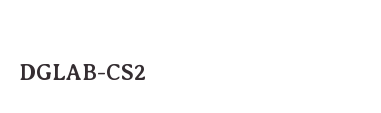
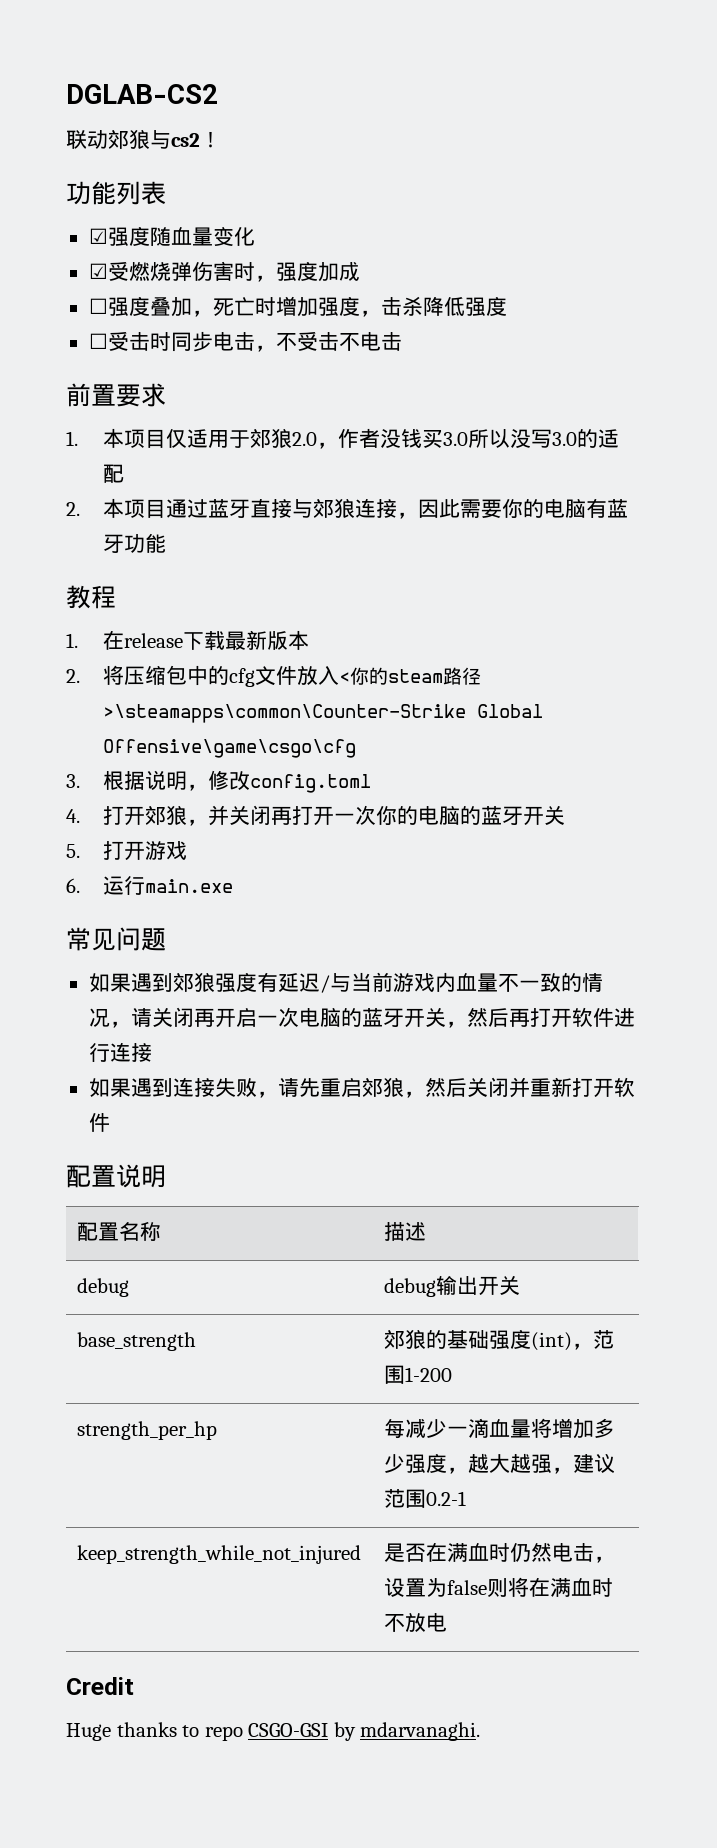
+ 联动郊狼与cs2！
+ 功能列表
+ ☑强度随血量变化
+ ☑受燃烧弹伤害时，强度加成
+ ☐强度叠加，死亡时增加强度，击杀降低强度
+ ☐受击时同步电击，不受击不电击
+ 前置要求
+ 1.本项目仅适用于郊狼2.0，作者没钱买3.0所以没写3.0的适配
+ 2.本项目通过蓝牙直接与郊狼连接，因此需要你的电脑有蓝牙功能
+ 教程
+ 1.在release下载最新版本
+ 2.将压缩包中的cfg文件放入<你的steam路径>\steamapps\common\Counter-Strike Global Offensive\game\csgo\cfg
+ 3.根据说明，修改config.toml
+ 4.打开郊狼，并关闭再打开一次你的电脑的蓝牙开关
+ 5.打开游戏
+ 6.运行main.exe
+ 常见问题
+ 如果遇到郊狼强度有延迟/与当前游戏内血量不一致的情况，请关闭再开启一次电脑的蓝牙开关，然后再打开软件进行连接
+ 如果遇到连接失败，请先重启郊狼，然后关闭并重新打开软件
+ 配置说明
+ 配置名称 | 描述
+ debug | debug输出开关
+ base_strength | 郊狼的基础强度(int)，范围1-200
+ strength_per_hp | 每减少一滴血量将增加多少强度，越大越强，建议范围0.2-1
+ keep_strength_while_not_injured | 是否在满血时仍然电击，设置为false则将在满血时不放电
+ Credit
+ Huge thanks to repo CSGO-GSI by mdarvanaghi.

